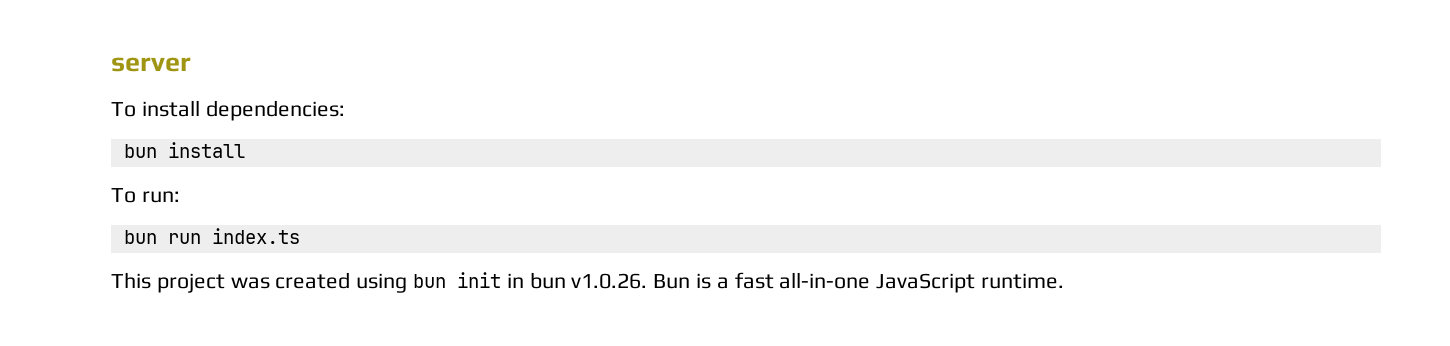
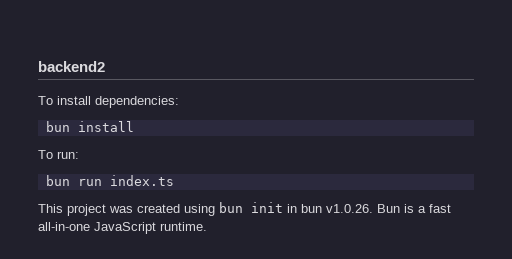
- server
+ backend2

